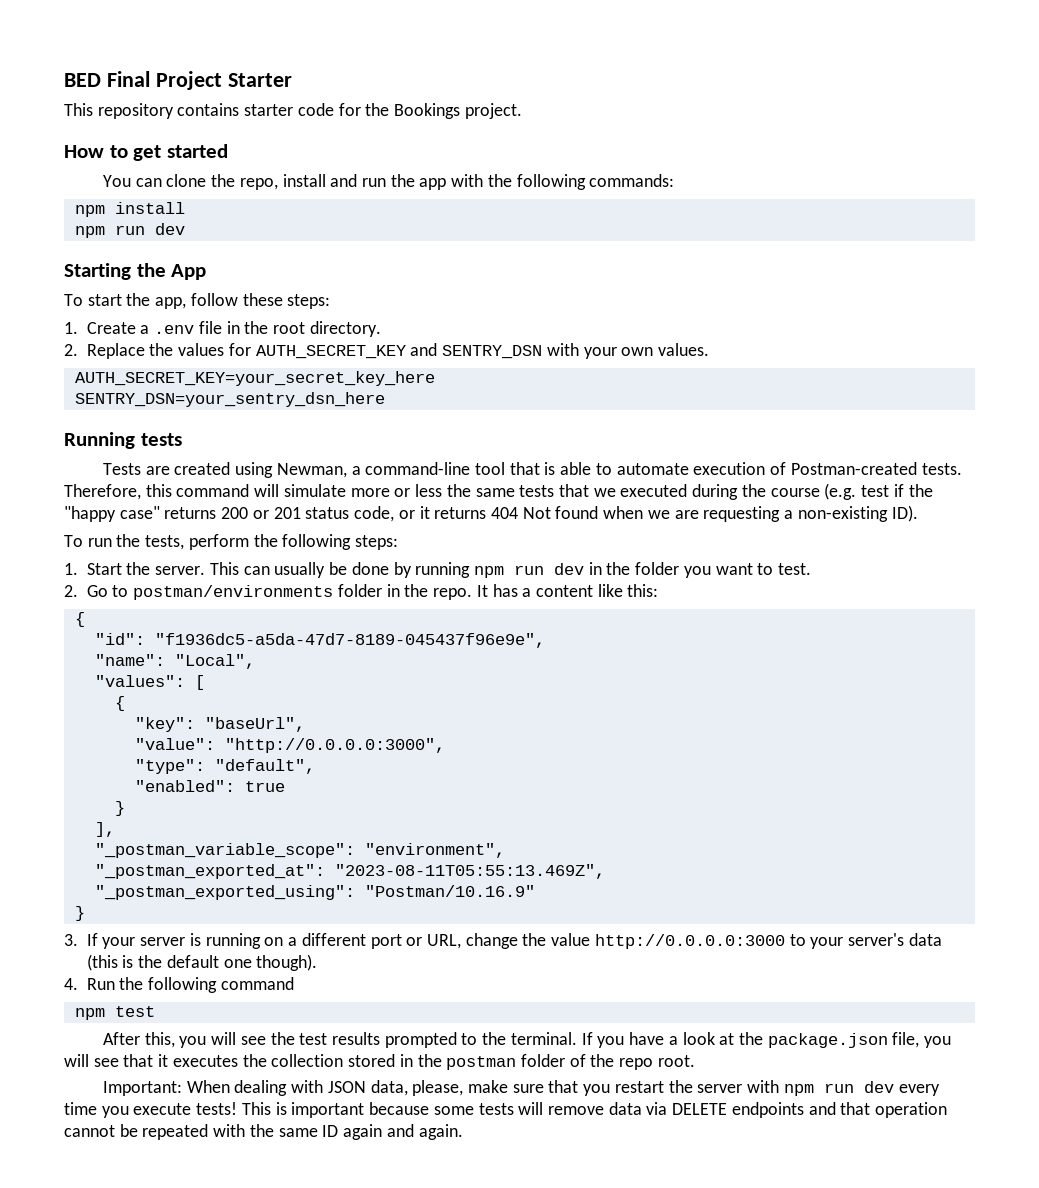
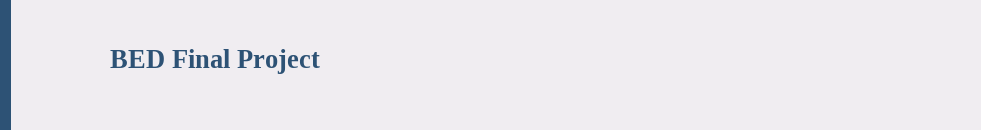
- BED Final Project Starter
- This repository contains starter code for the Bookings project.
- How to get started
- You can clone the repo, install and run the app with the following commands:
- npm install
- npm run dev
- Starting the App
- To start the app, follow these steps:
- 1. Create a .env file in the root directory.
- 2. Replace the values for AUTH_SECRET_KEY and SENTRY_DSN with your own values.
- AUTH_SECRET_KEY=your_secret_key_here
- SENTRY_DSN=your_sentry_dsn_here
- Running tests
- Tests are created using Newman, a command-line tool that is able to automate execution of Postman-created tests. Therefore, this command will simulate more or less the same tests that we executed during the course (e.g. test if the "happy case" returns 200 or 201 status code, or it returns 404 Not found when we are requesting a non-existing ID).
- To run the tests, perform the following steps:
- 1. Start the server. This can usually be done by running npm run dev in the folder you want to test.
- 2. Go to postman/environments folder in the repo. It has a content like this:
- {
- "id": "f1936dc5-a5da-47d7-8189-045437f96e9e",
- "name": "Local",
- "values": [
- {
- "key": "baseUrl",
- "value": "http://0.0.0.0:3000",
- "type": "default",
- "enabled": true
- }
- ],
- "_postman_variable_scope": "environment",
- "_postman_exported_at": "2023-08-11T05:55:13.469Z",
- "_postman_exported_using": "Postman/10.16.9"
- }
- 3. If your server is running on a different port or URL, change the value http://0.0.0.0:3000 to your server's data (this is the default one though).
- 4. Run the following command
- npm test
- After this, you will see the test results prompted to the terminal. If you have a look at the package.json file, you will see that it executes the collection stored in the postman folder of the repo root.
- Important: When dealing with JSON data, please, make sure that you restart the server with npm run dev every time you execute tests! This is important because some tests will remove data via DELETE endpoints and that operation cannot be repeated with the same ID again and again.
+ BED Final Project

